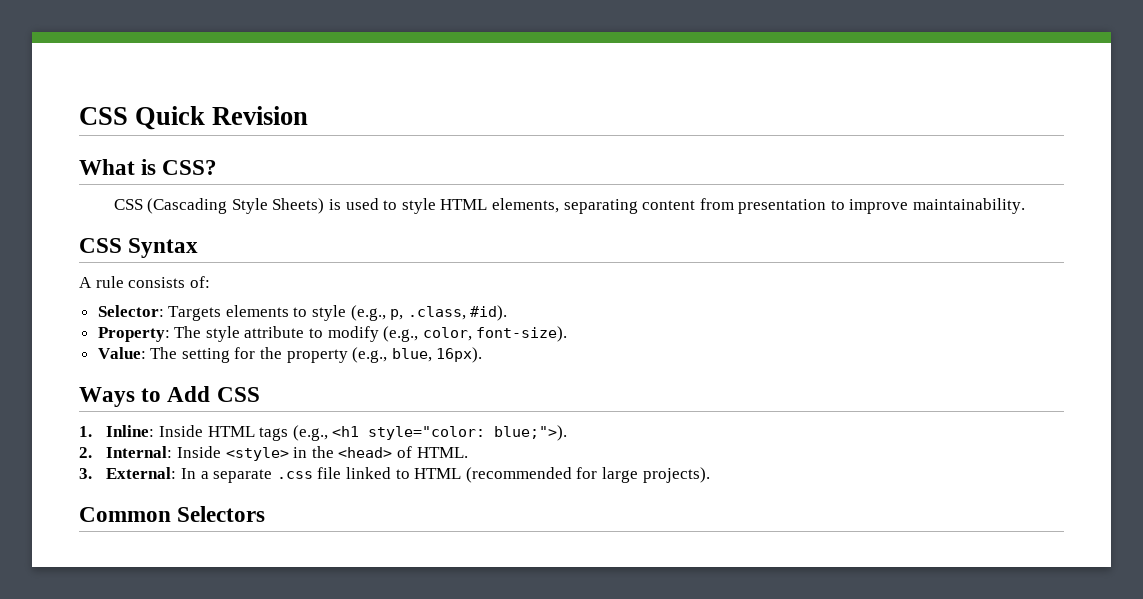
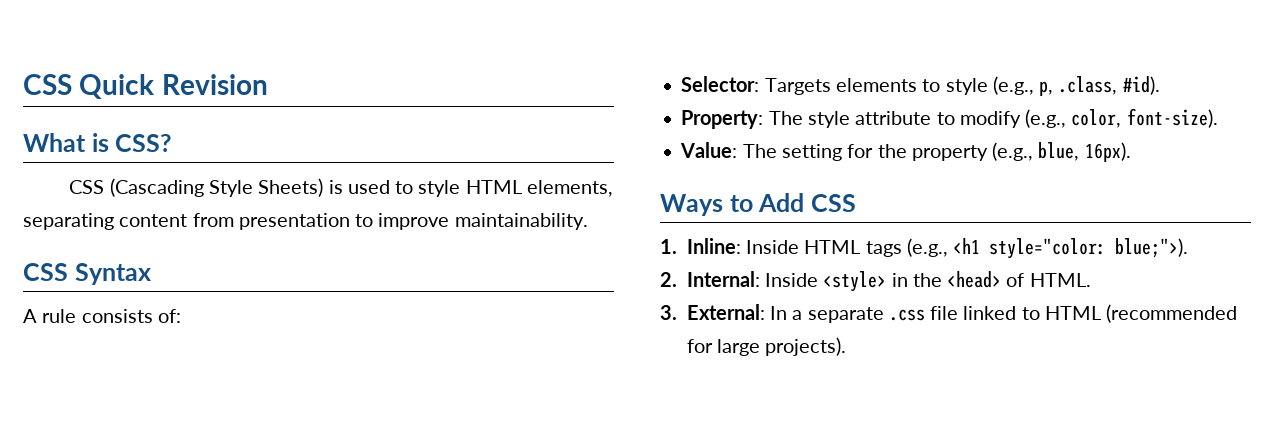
- Common Selectors

